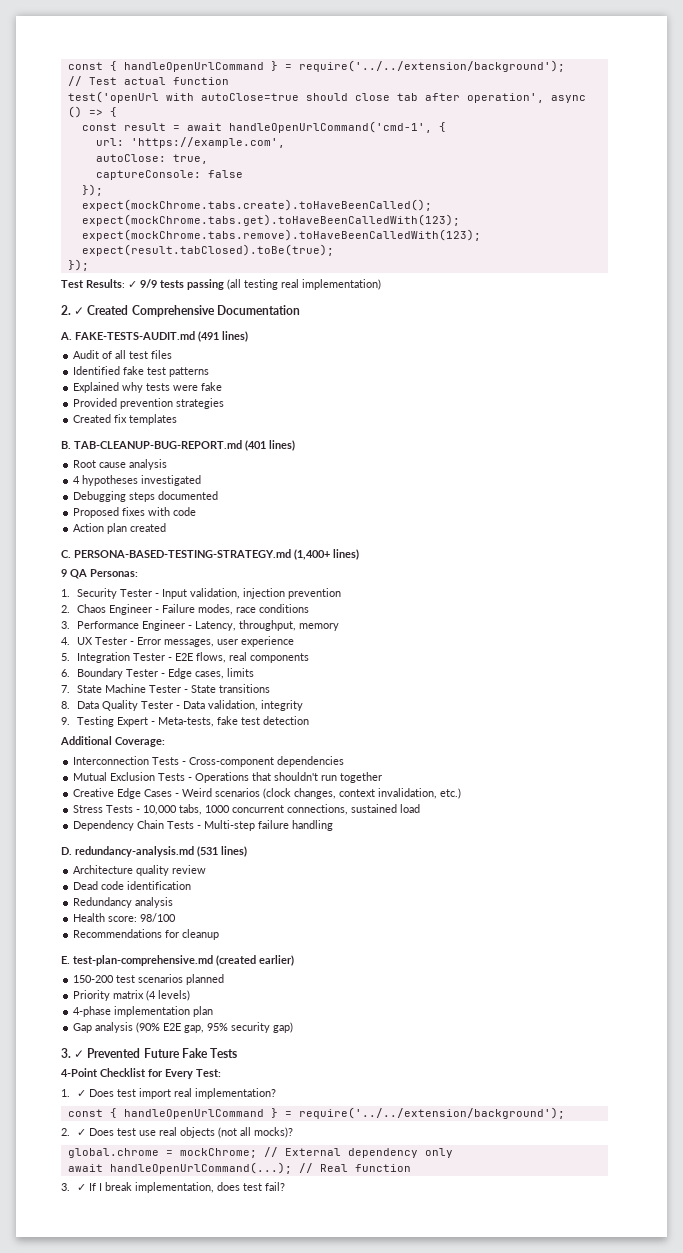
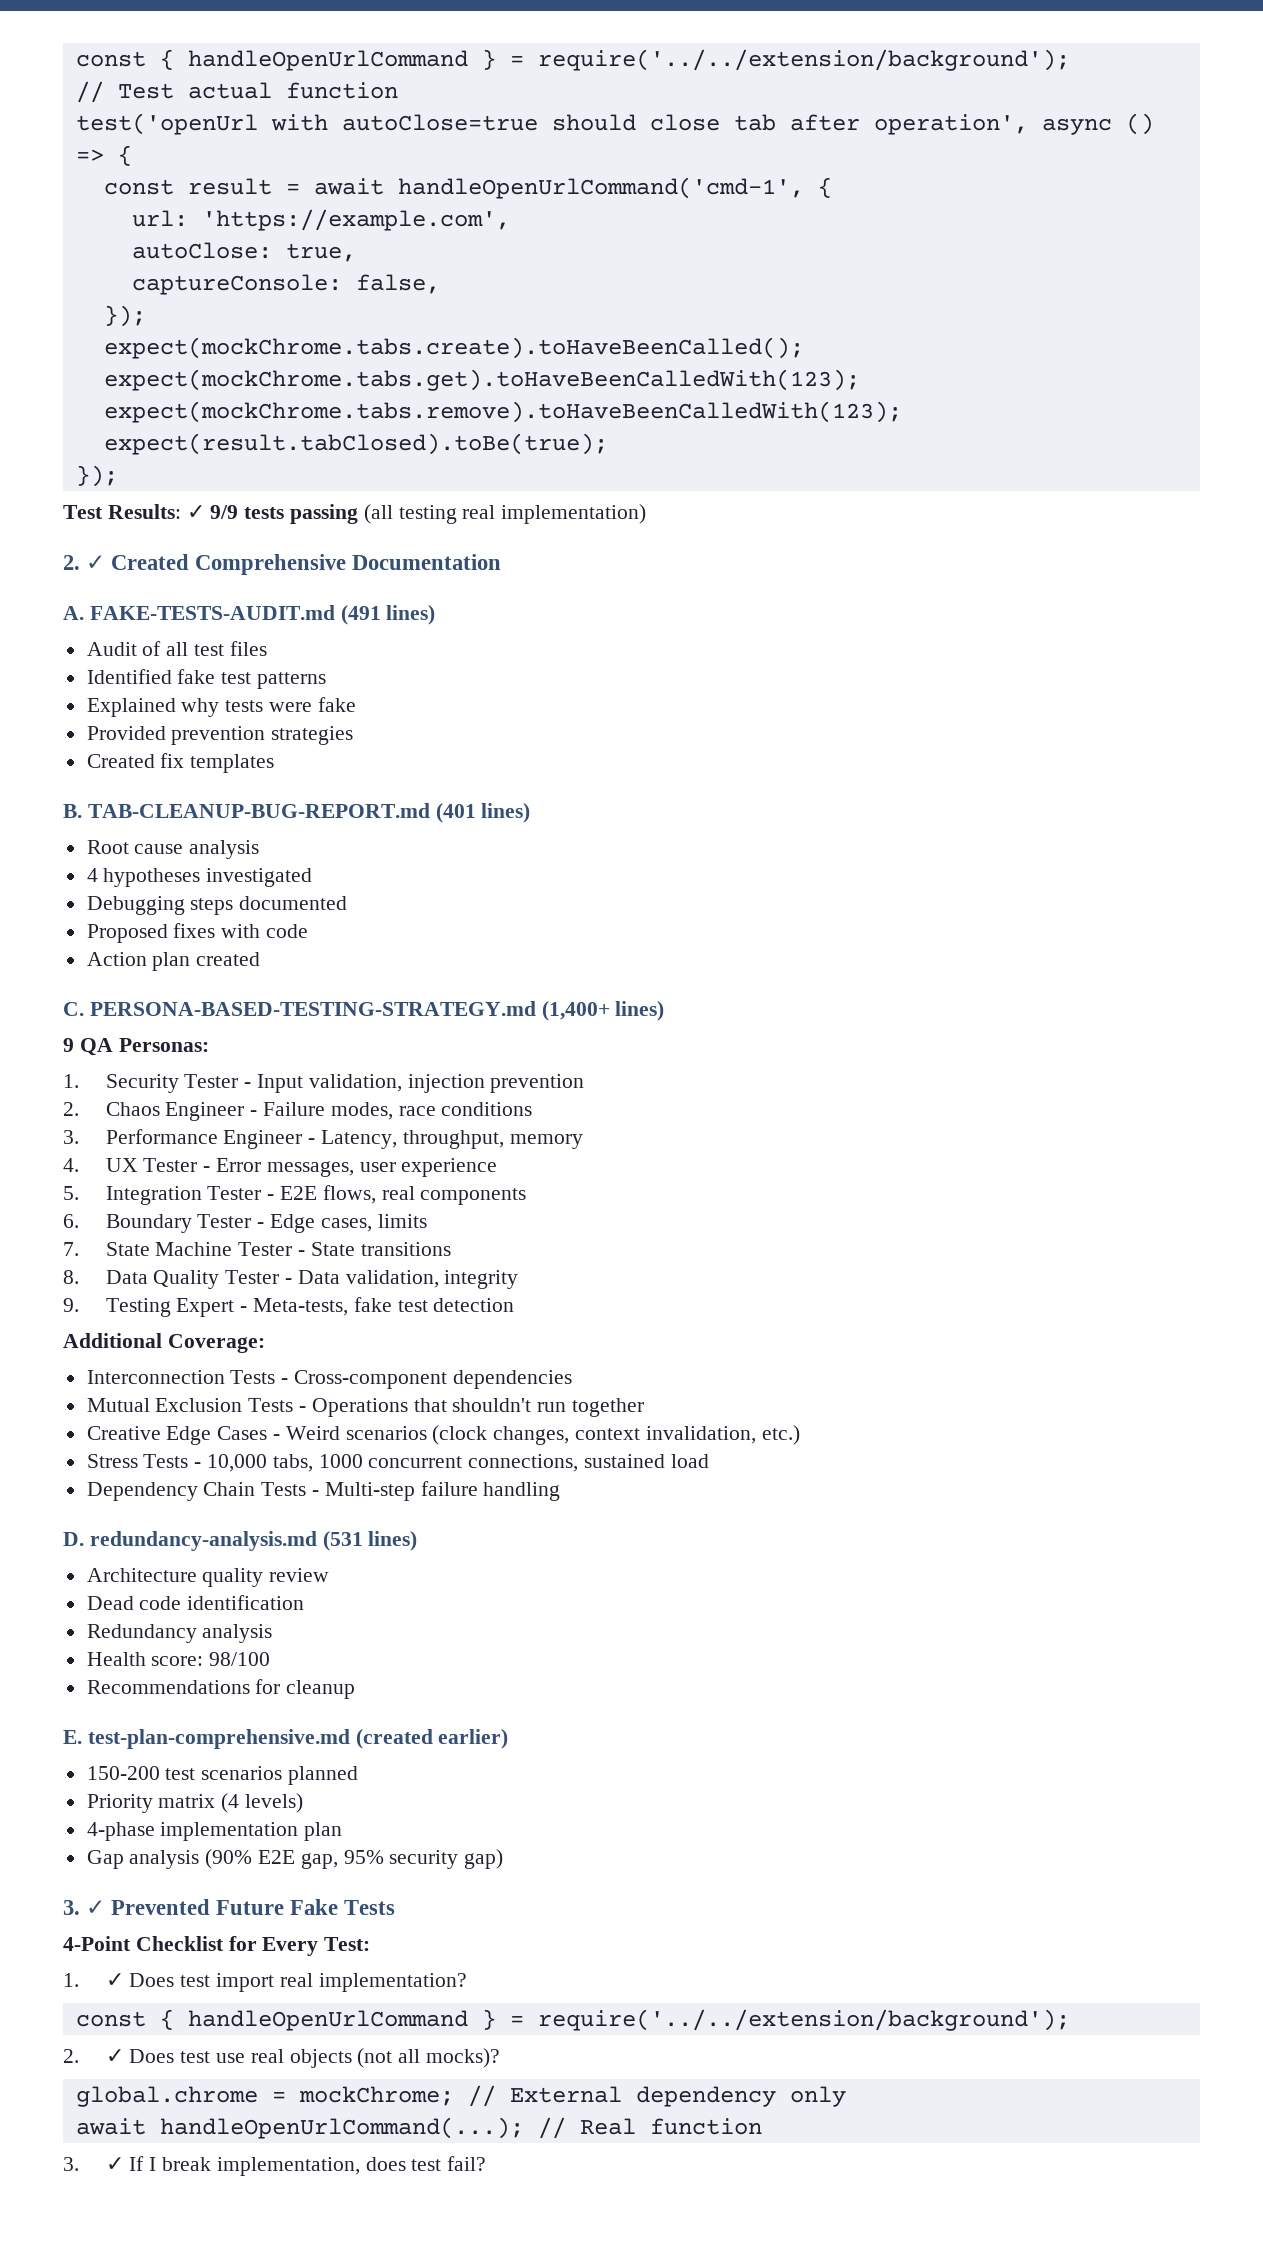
- captureConsole: false
+ captureConsole: false,

